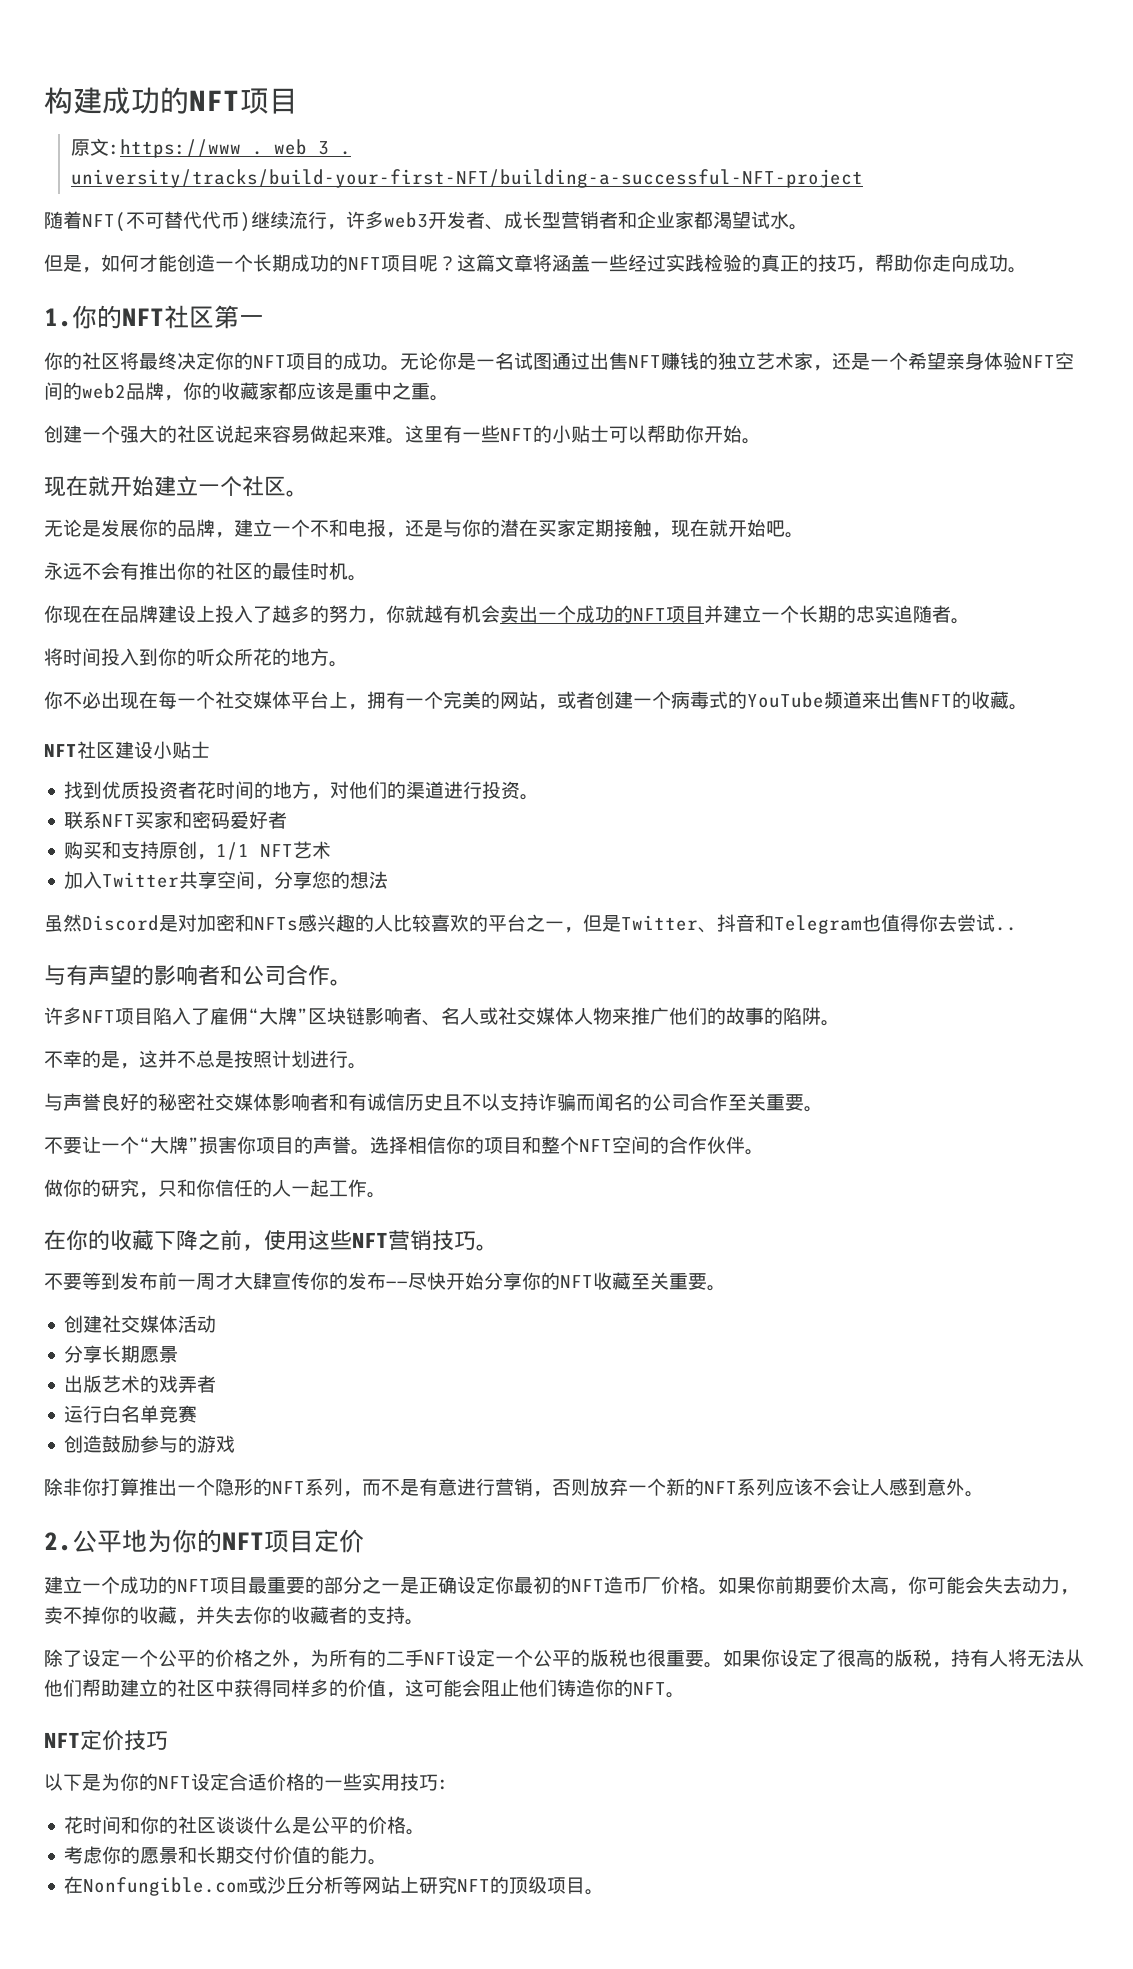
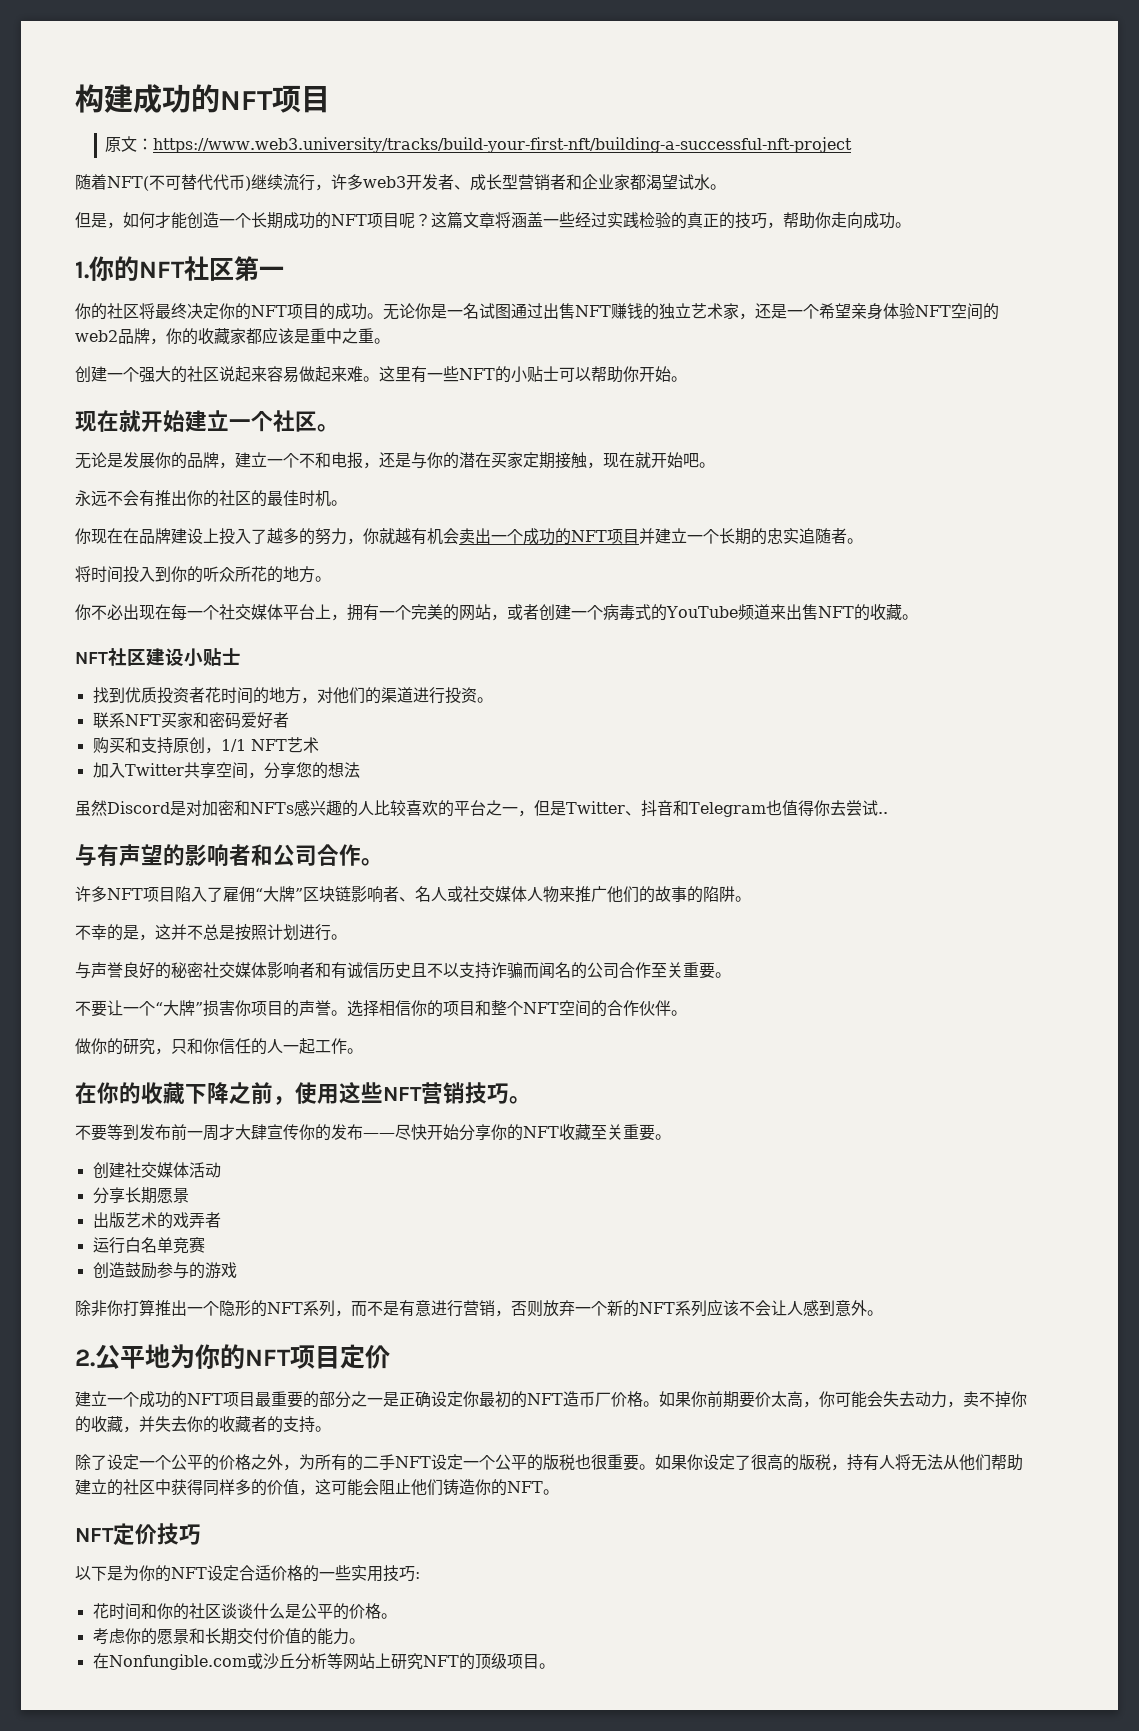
- 原文:https://www . web 3 . university/tracks/build-your-first-NFT/building-a-successful-NFT-project
+ 原文：https://www.web3.university/tracks/build-your-first-nft/building-a-successful-nft-project

